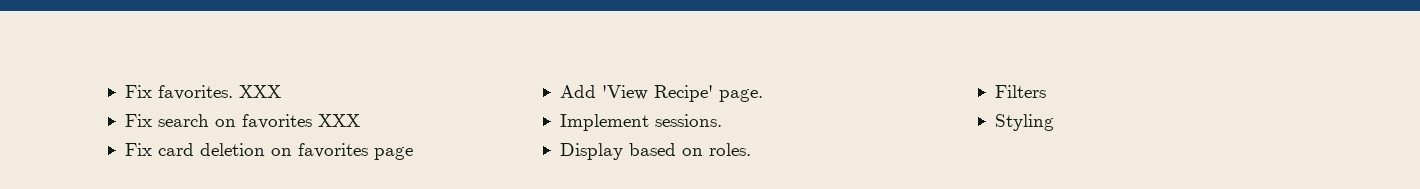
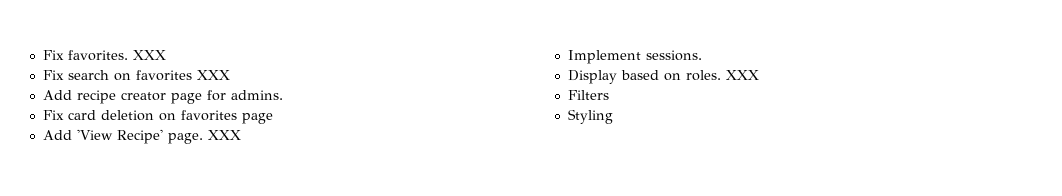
+ Add recipe creator page for admins.
- Add 'View Recipe' page.
+ Add 'View Recipe' page. XXX
- Display based on roles.
+ Display based on roles. XXX

